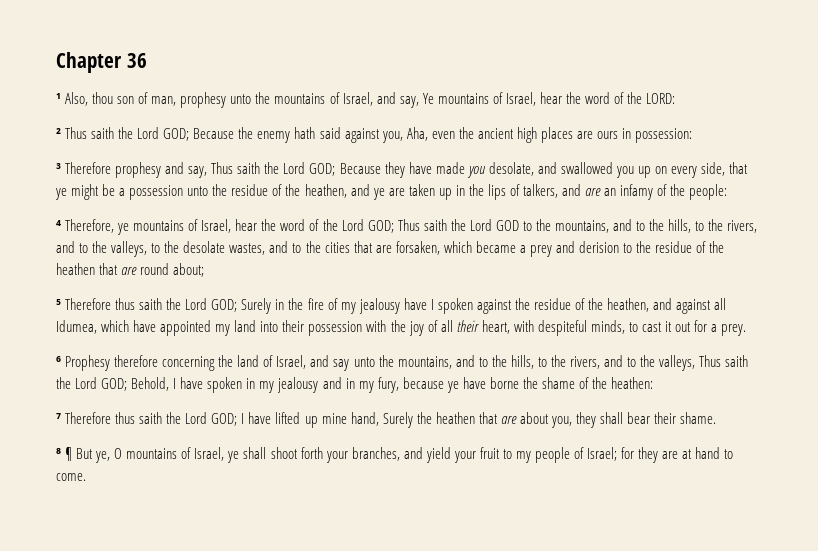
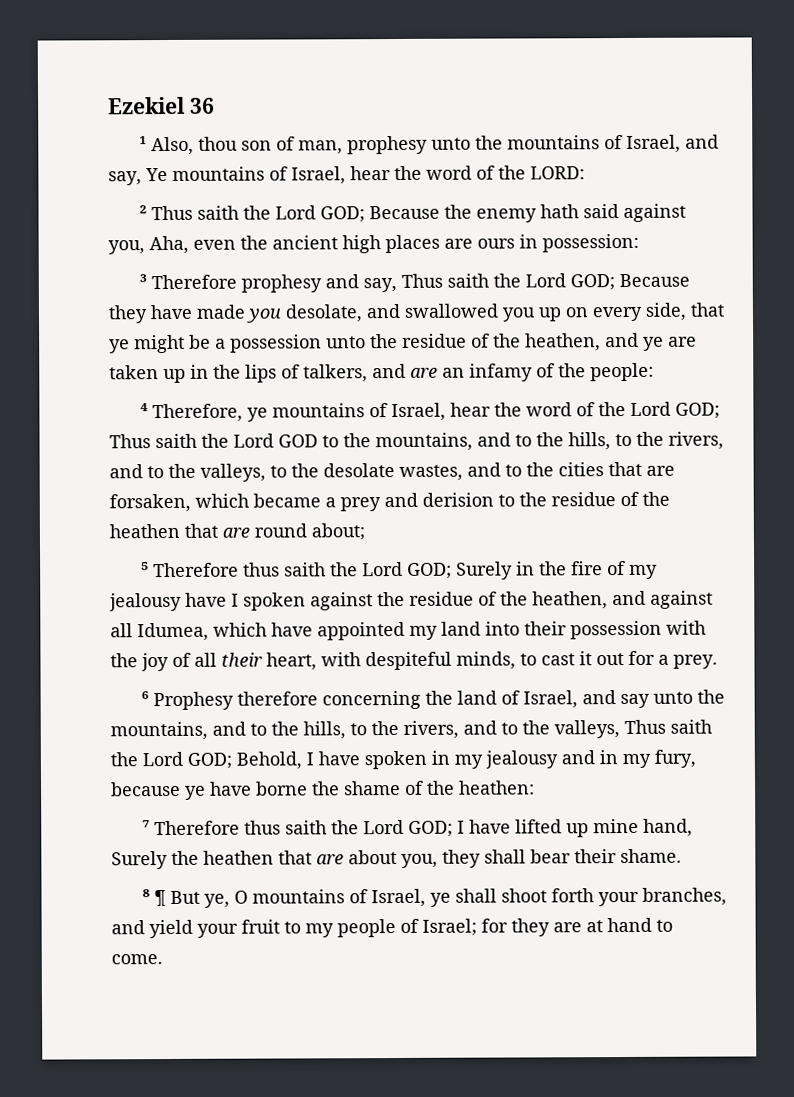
- Chapter 36
+ Ezekiel 36

